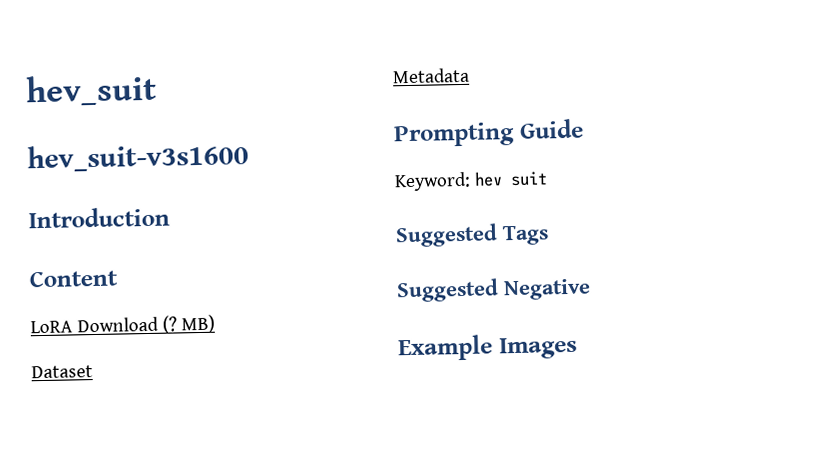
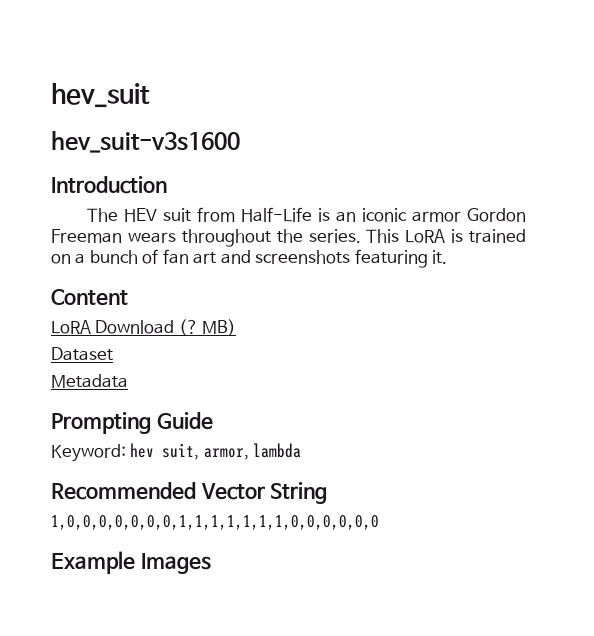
+ The HEV suit from Half-Life is an iconic armor Gordon Freeman wears throughout the series. This LoRA is trained on a bunch of fan art and screenshots featuring it.
- Keyword: hev suit
- Suggested Tags
- Suggested Negative
+ Keyword: hev suit, armor, lambda
+ Recommended Vector String
+ 1,0,0,0,0,0,0,0,1,1,1,1,1,1,1,0,0,0,0,0,0

